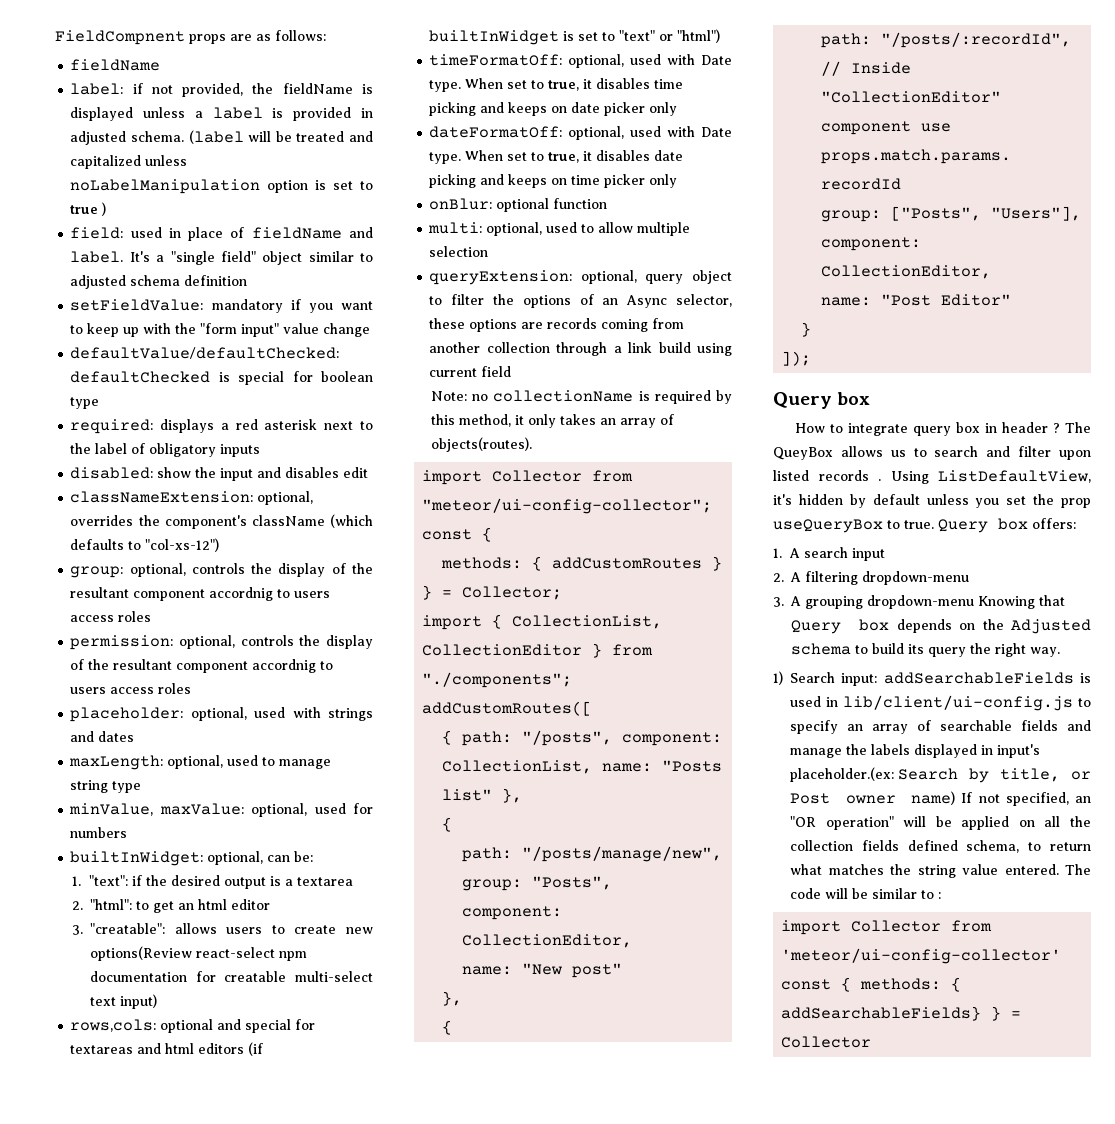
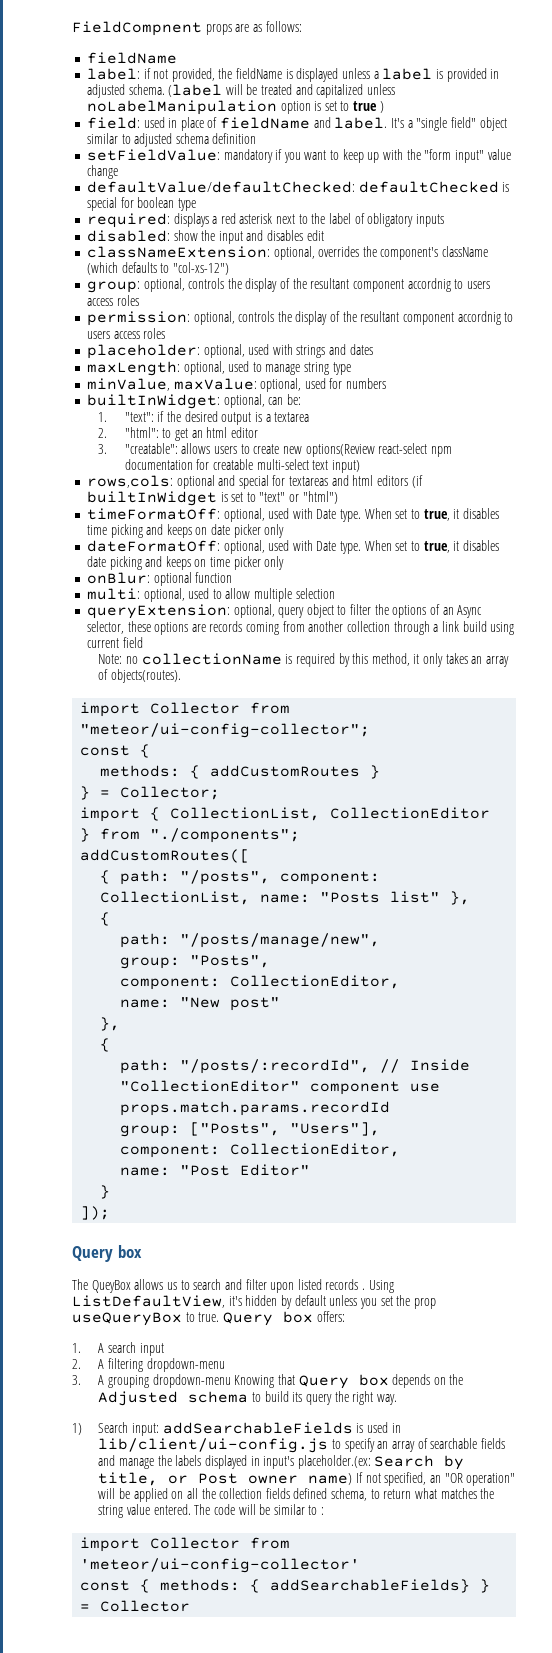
- How to integrate query box in header ?

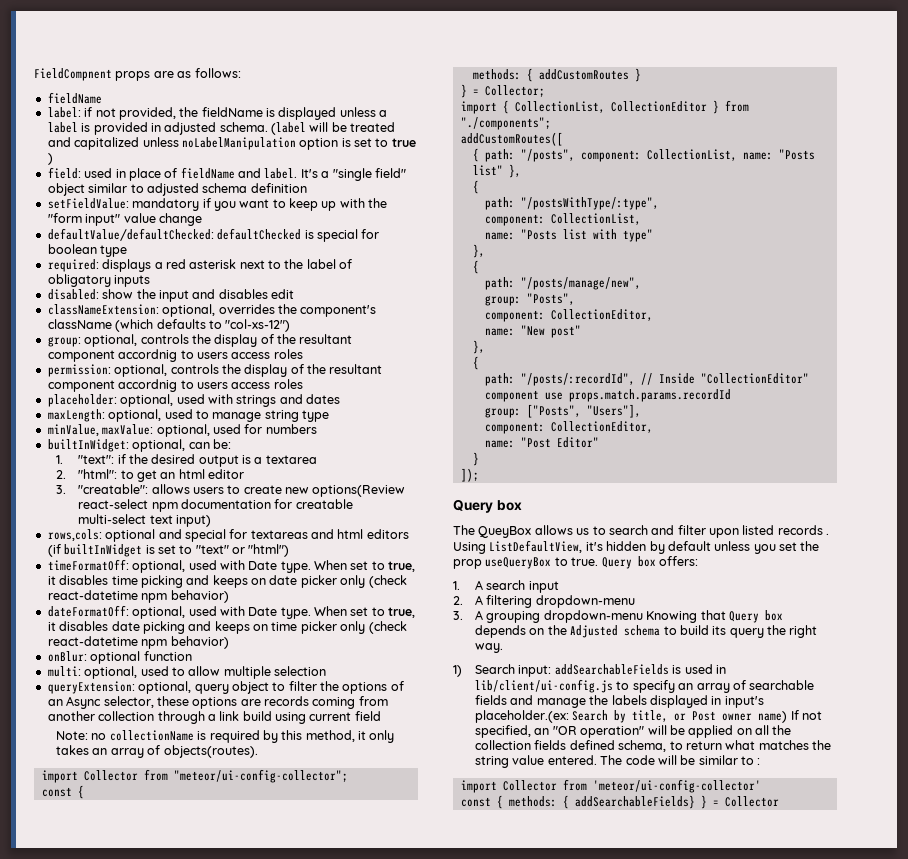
- When set to true, it disables time picking and keeps on date picker only
+ When set to true, it disables time picking and keeps on date picker only (check react-datetime npm behavior)
- When set to true, it disables date picking and keeps on time picker only
+ When set to true, it disables date picking and keeps on time picker only (check react-datetime npm behavior)
+ path: "/postsWithType/:type",
+ component: CollectionList,
+ name: "Posts list with type"
+ },
+ {

